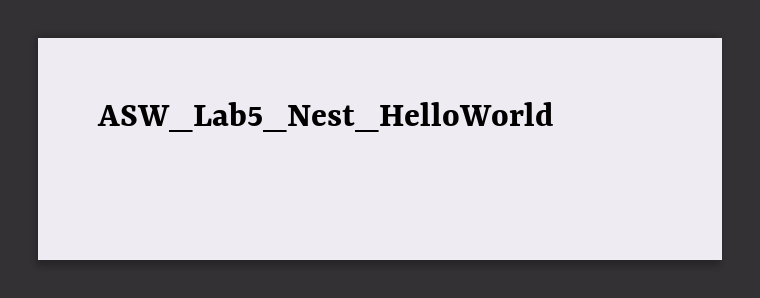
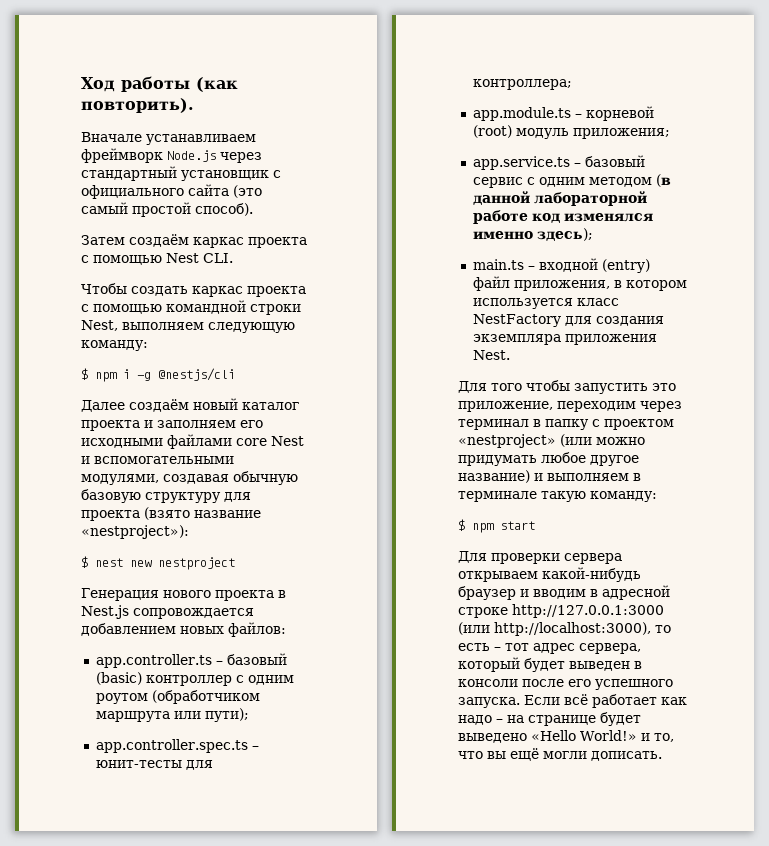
- ASW_Lab5_Nest_HelloWorld
+ Ход работы (как повторить).
+ Вначале устанавливаем фреймворк Node.js через стандартный установщик с официального сайта (это самый простой способ).
+ Затем создаём каркас проекта с помощью Nest CLI.
+ Чтобы создать каркас проекта с помощью командной строки Nest, выполняем следующую команду:
+ $ npm i -g @nestjs/cli
+ Далее создаём новый каталог проекта и заполняем его исходными файлами core Nest и вспомогательными модулями, создавая обычную базовую структуру для проекта (взято название «nestproject»):
+ $ nest new nestproject
+ Генерация нового проекта в Nest.js сопровождается добавлением новых файлов:
+ app.controller.ts – базовый (basic) контроллер с одним роутом (обработчиком маршрута или пути);
+ app.controller.spec.ts – юнит-тесты для контроллера;
+ app.module.ts – корневой (root) модуль приложения;
+ app.service.ts – базовый сервис с одним методом (в данной лабораторной работе код изменялся именно здесь);
+ main.ts – входной (entry) файл приложения, в котором используется класс NestFactory для создания экземпляра приложения Nest.
+ Для того чтобы запустить это приложение, переходим через терминал в папку с проектом «nestproject» (или можно придумать любое другое название) и выполняем в терминале такую команду:
+ $ npm start
+ Для проверки сервера открываем какой-нибудь браузер и вводим в адресной строке http://127.0.0.1:3000 (или http://localhost:3000), то есть – тот адрес сервера, который будет выведен в консоли после его успешного запуска. Если всё работает как надо – на странице будет выведено «Hello World!» и то, что вы ещё могли дописать.

